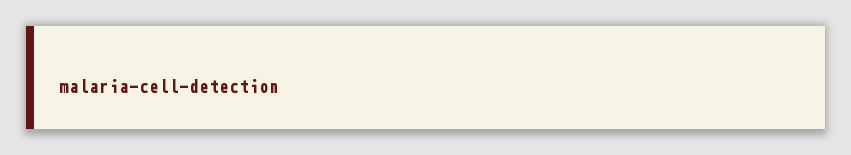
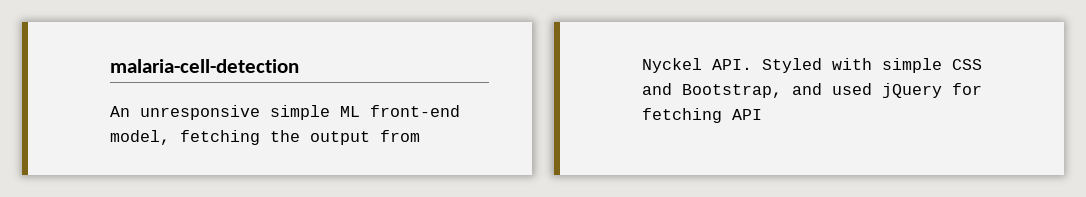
+ An unresponsive simple ML front-end model, fetching the output from Nyckel API. Styled with simple CSS and Bootstrap, and used jQuery for fetching API

